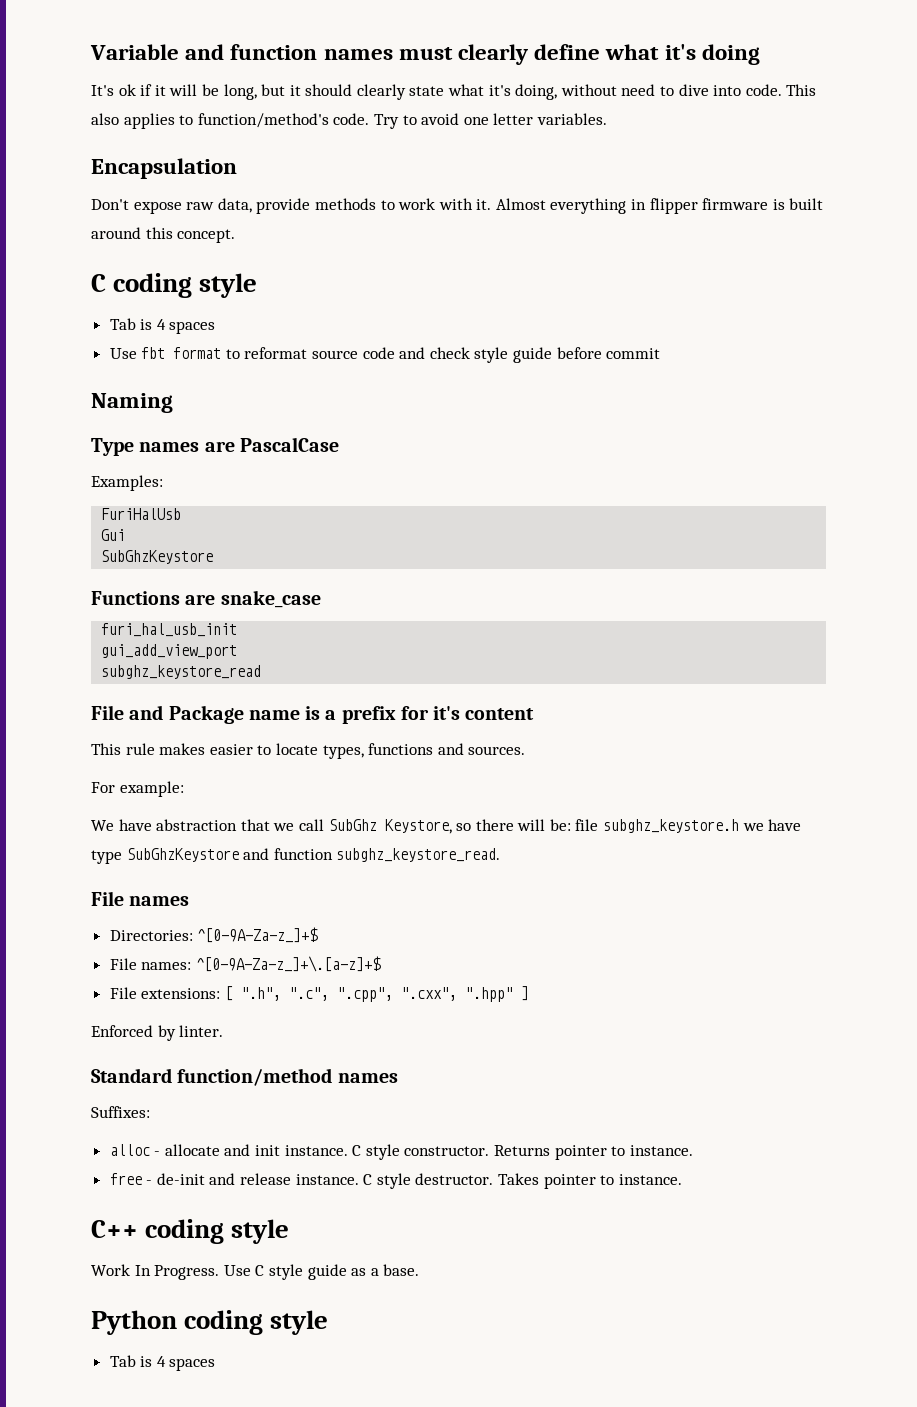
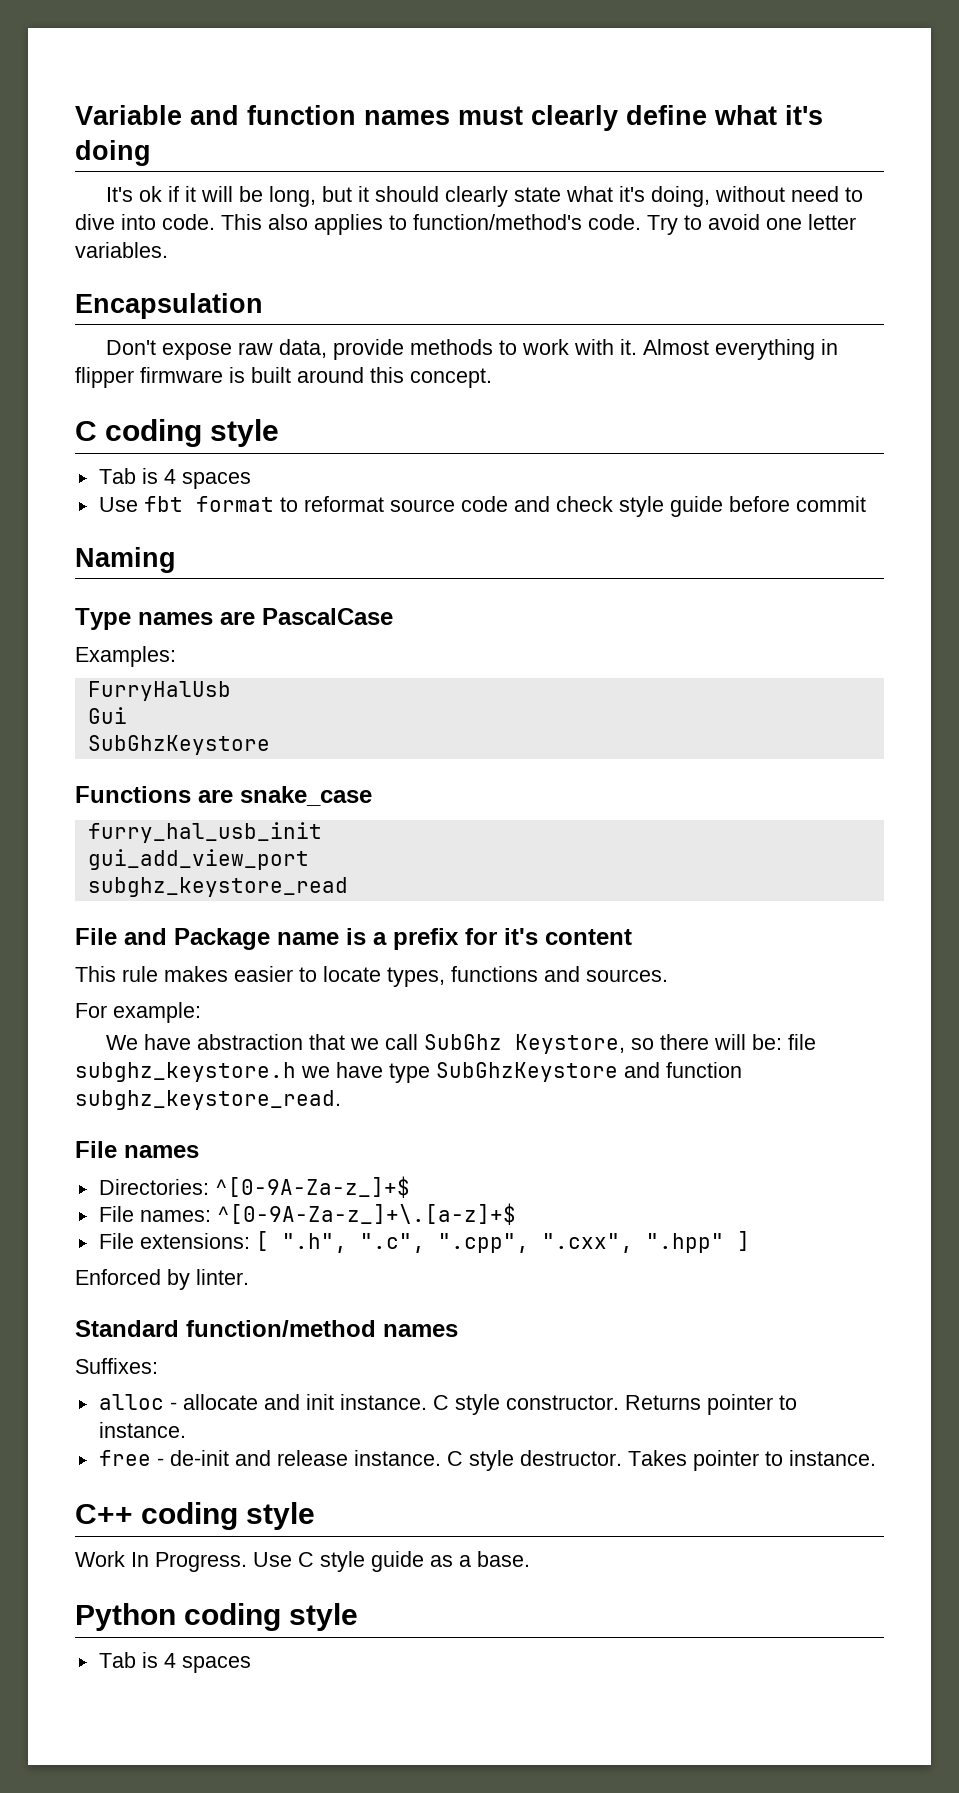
- FuriHalUsb
+ FurryHalUsb
- furi_hal_usb_init
+ furry_hal_usb_init

